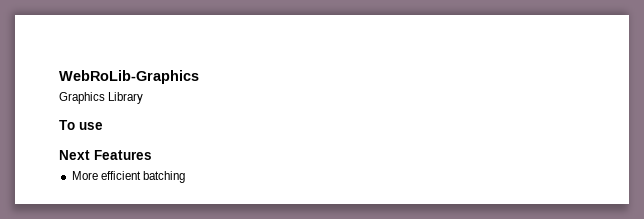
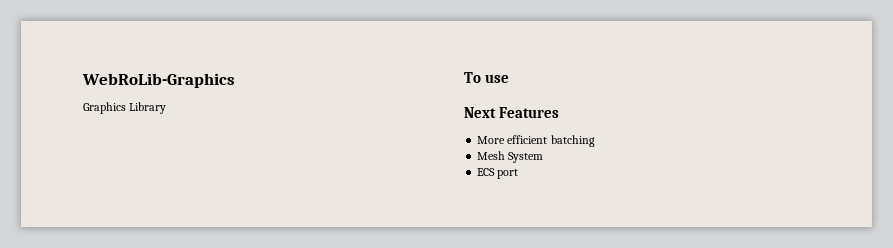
+ Mesh System
+ ECS port

